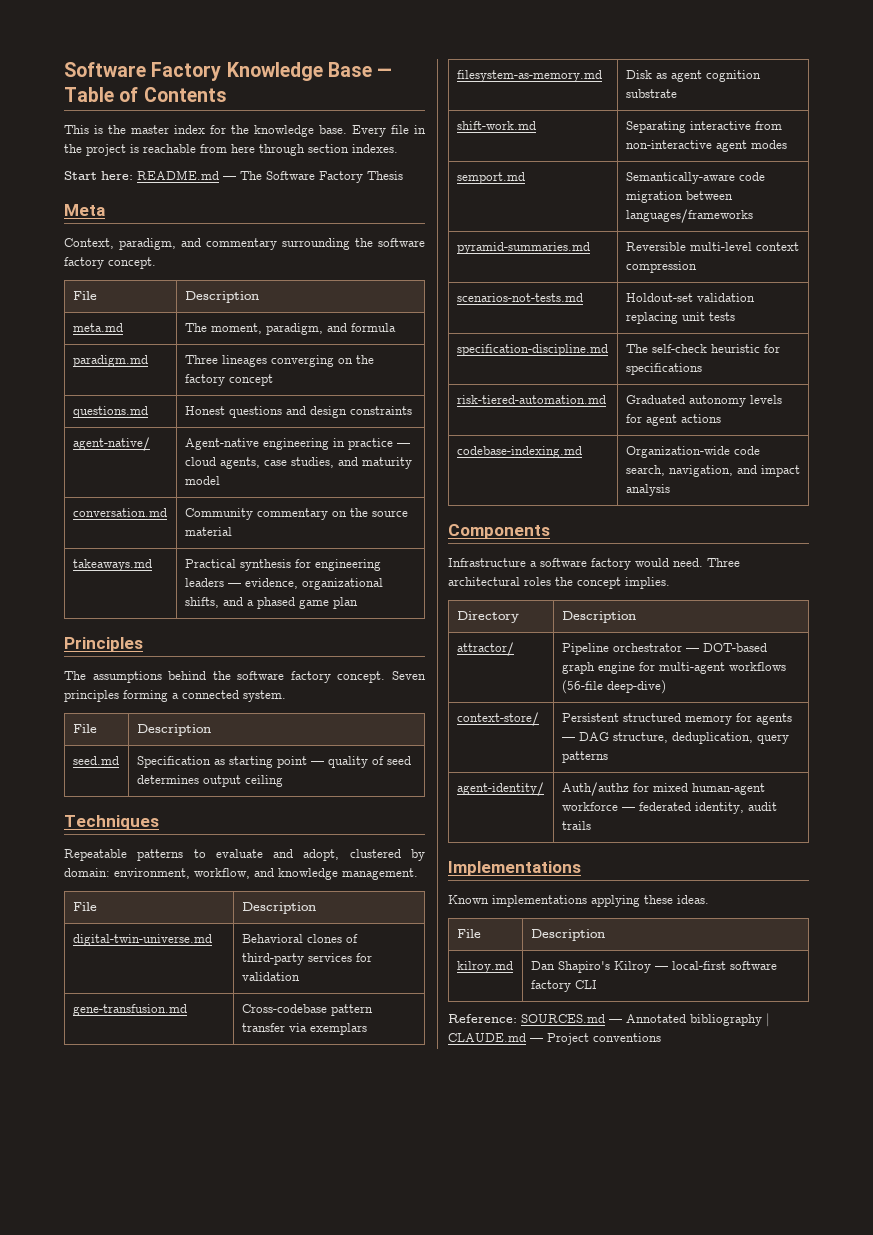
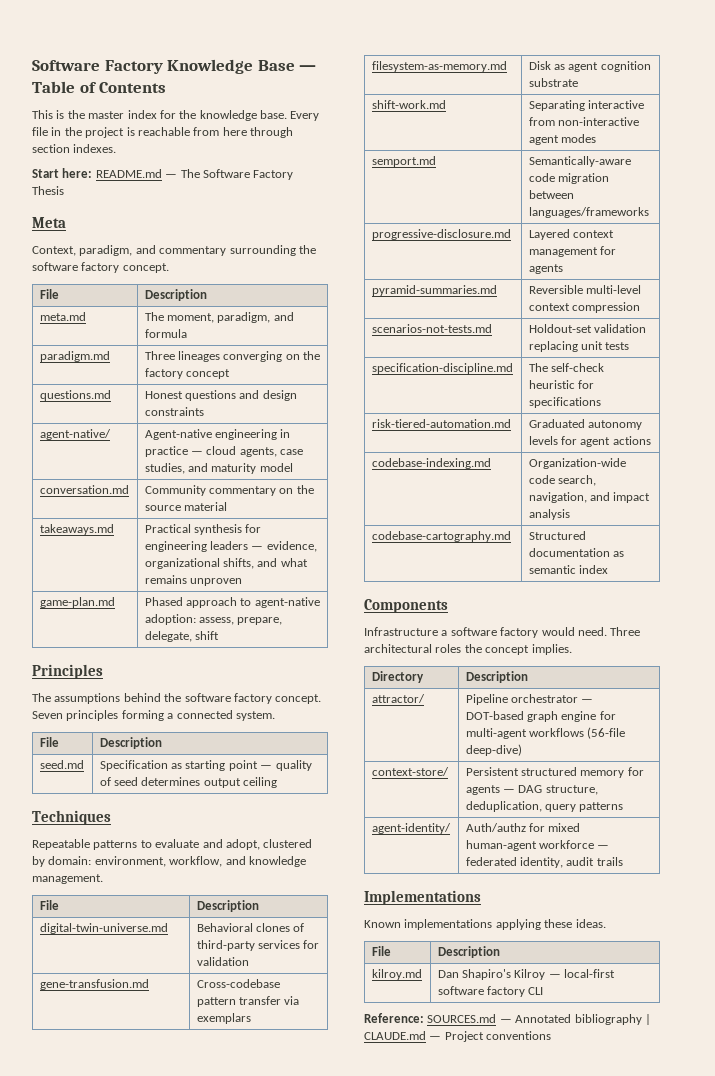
- takeaways.md | Practical synthesis for engineering leaders — evidence, organizational shifts, and a phased game plan
+ takeaways.md | Practical synthesis for engineering leaders — evidence, organizational shifts, and what remains unproven
+ game-plan.md | Phased approach to agent-native adoption: assess, prepare, delegate, shift
+ progressive-disclosure.md | Layered context management for agents
+ codebase-cartography.md | Structured documentation as semantic index

